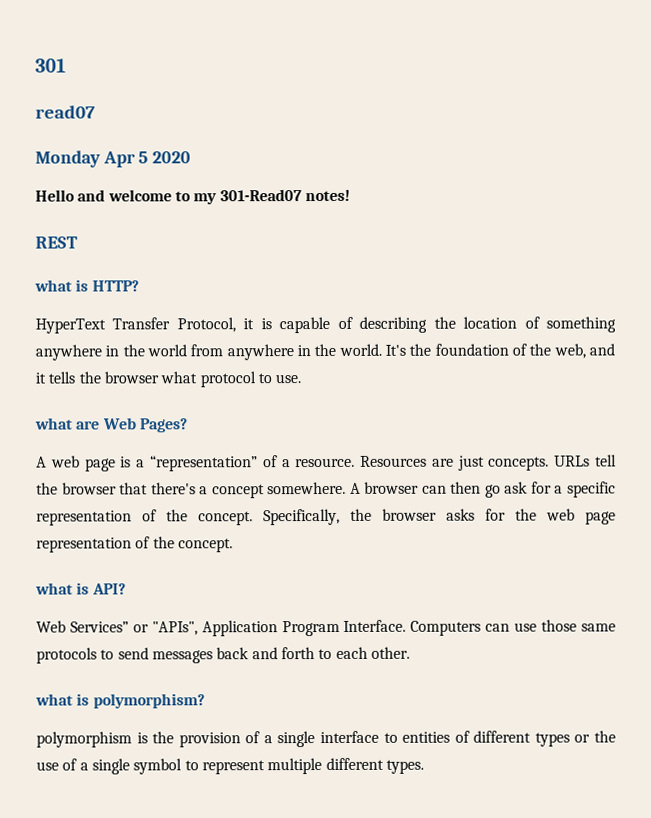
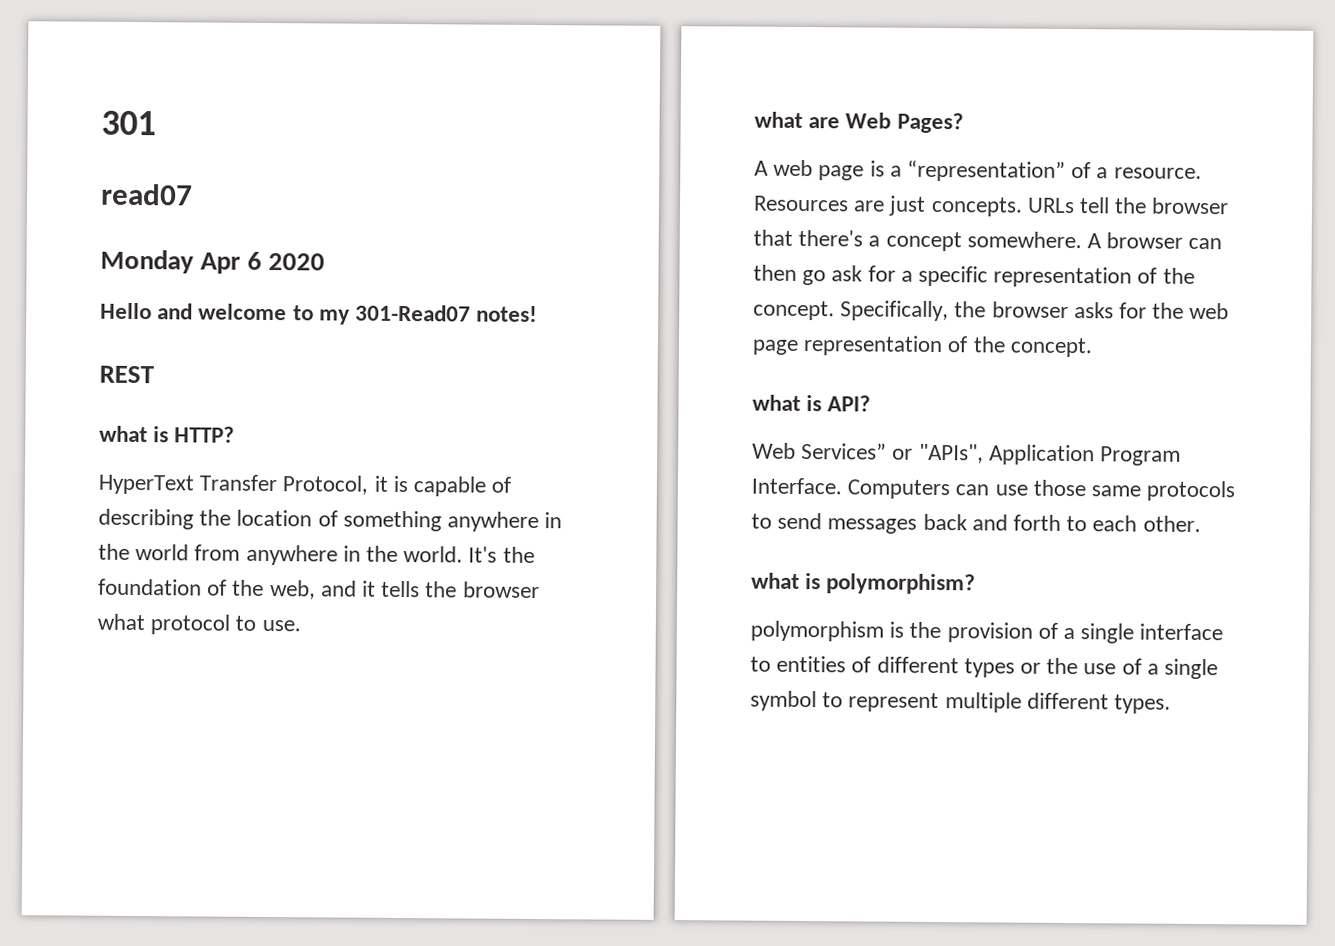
- Monday Apr 5 2020
+ Monday Apr 6 2020

